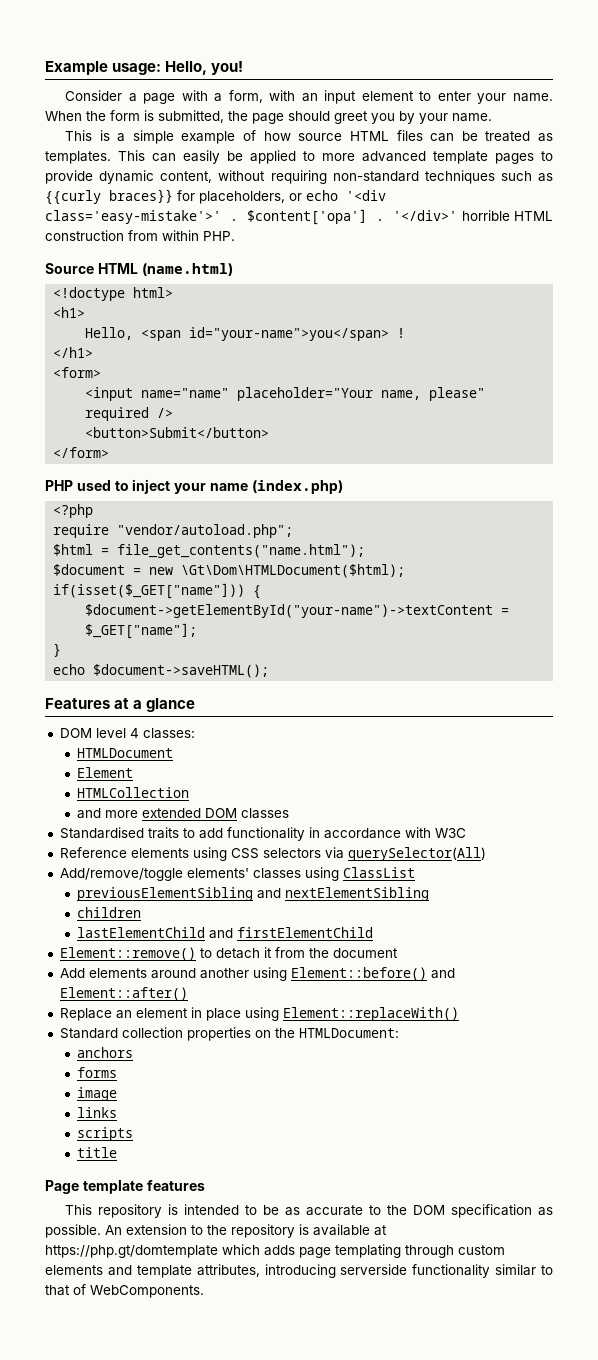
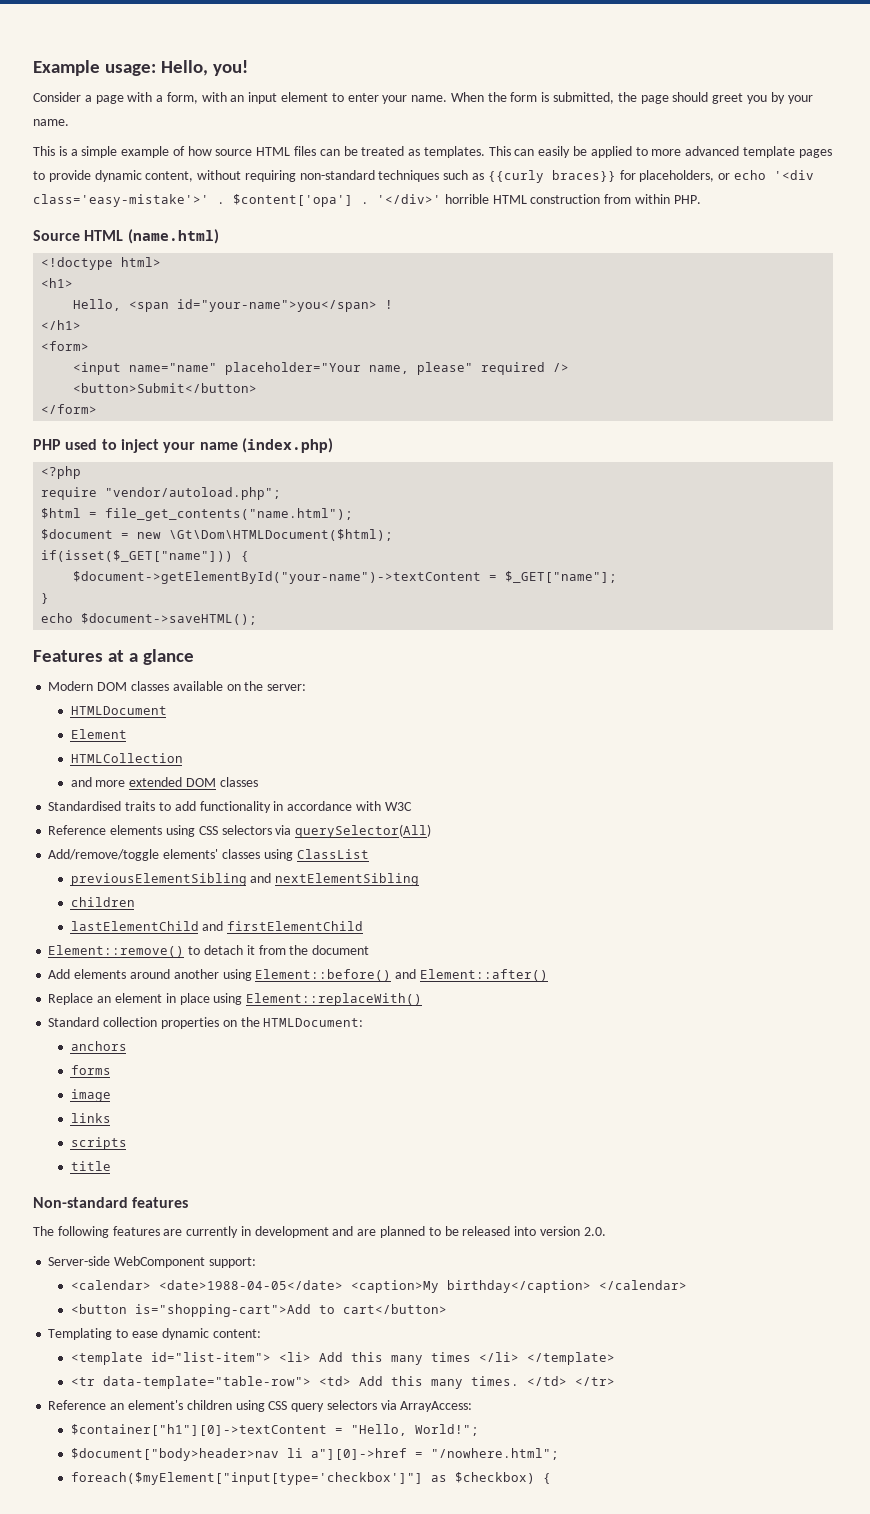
- DOM level 4 classes:
+ Modern DOM classes available on the server:
- Page template features
+ Non-standard features
- This repository is intended to be as accurate to the DOM specification as possible. An extension to the repository is available at https://php.gt/domtemplate which adds page templating through custom elements and template attributes, introducing serverside functionality similar to that of WebComponents.
+ The following features are currently in development and are planned to be released into version 2.0.
+ Server-side WebComponent support:
+ <calendar> <date>1988-04-05</date> <caption>My birthday</caption> </calendar>
+ <button is="shopping-cart">Add to cart</button>
+ Templating to ease dynamic content:
+ <template id="list-item"> <li> Add this many times </li> </template>
+ <tr data-template="table-row"> <td> Add this many times. </td> </tr>
+ Reference an element's children using CSS query selectors via ArrayAccess:
+ $container["h1"][0]->textContent = "Hello, World!";
+ $document["body>header>nav li a"][0]->href = "/nowhere.html";
+ foreach($myElement["input[type='checkbox']"] as $checkbox) {

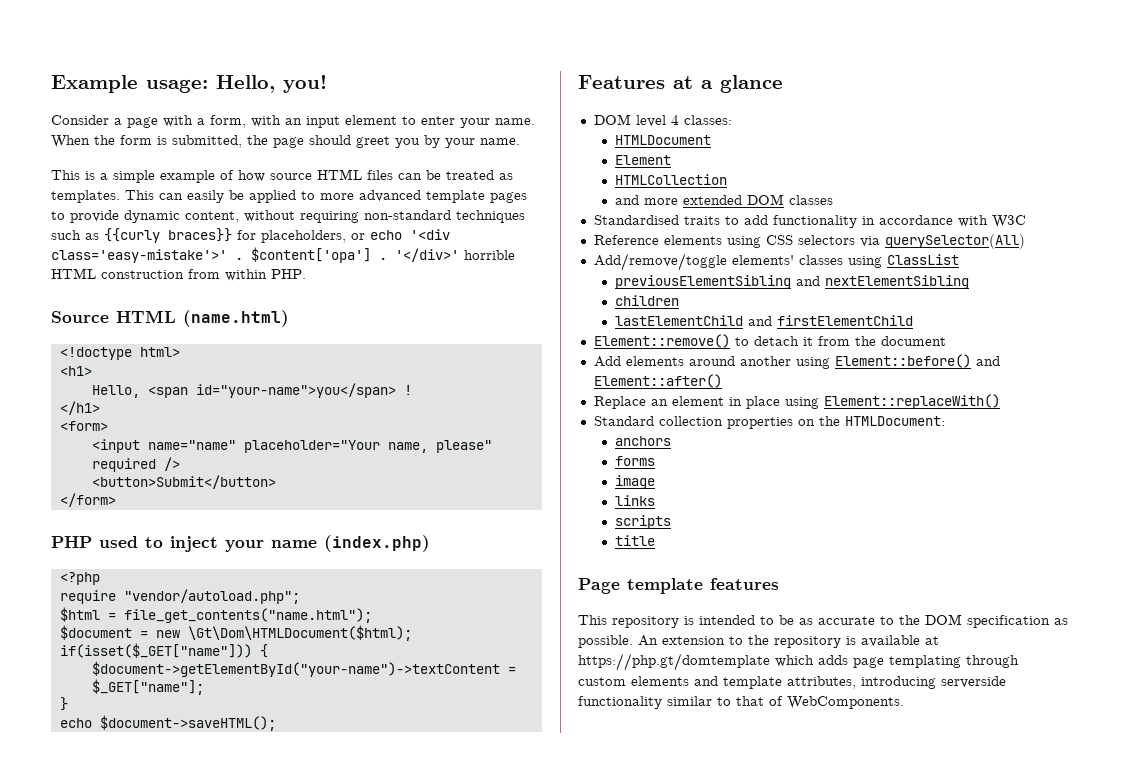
- Modern DOM classes available on the server:
+ DOM level 4 classes:
- Non-standard features
+ Page template features
- The following features are currently in development and are planned to be released into version 2.0.
- Server-side WebComponent support:
- <calendar> <date>1988-04-05</date> <caption>My birthday</caption> </calendar>
- <button is="shopping-cart">Add to cart</button>
- Templating to ease dynamic content:
- <template id="list-item"> <li> Add this many times </li> </template>
- <tr data-template="table-row"> <td> Add this many times. </td> </tr>
- Reference an element's children using CSS query selectors via ArrayAccess:
- $container["h1"][0]->textContent = "Hello, World!";
- $document["body>header>nav li a"][0]->href = "/nowhere.html";
- foreach($myElement["input[type='checkbox']"] as $checkbox) {
+ This repository is intended to be as accurate to the DOM specification as possible. An extension to the repository is available at https://php.gt/domtemplate which adds page templating through custom elements and template attributes, introducing serverside functionality similar to that of WebComponents.

